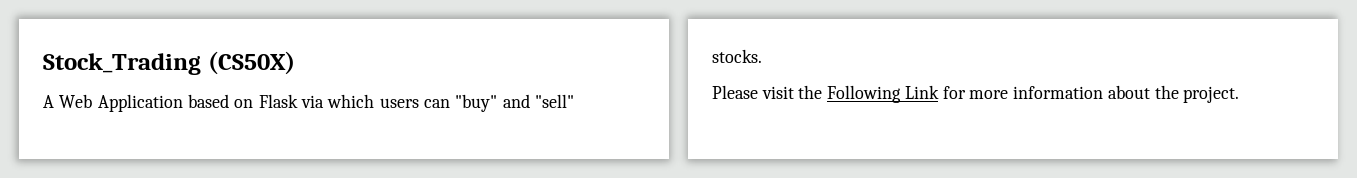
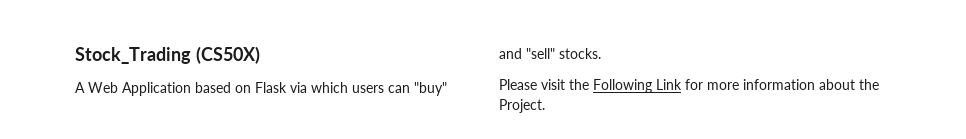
- Please visit the Following Link for more information about the project.
+ Please visit the Following Link for more information about the Project.

